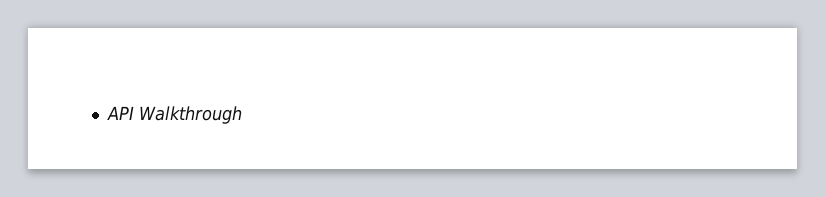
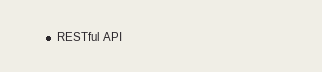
- API Walkthrough
+ RESTful API

